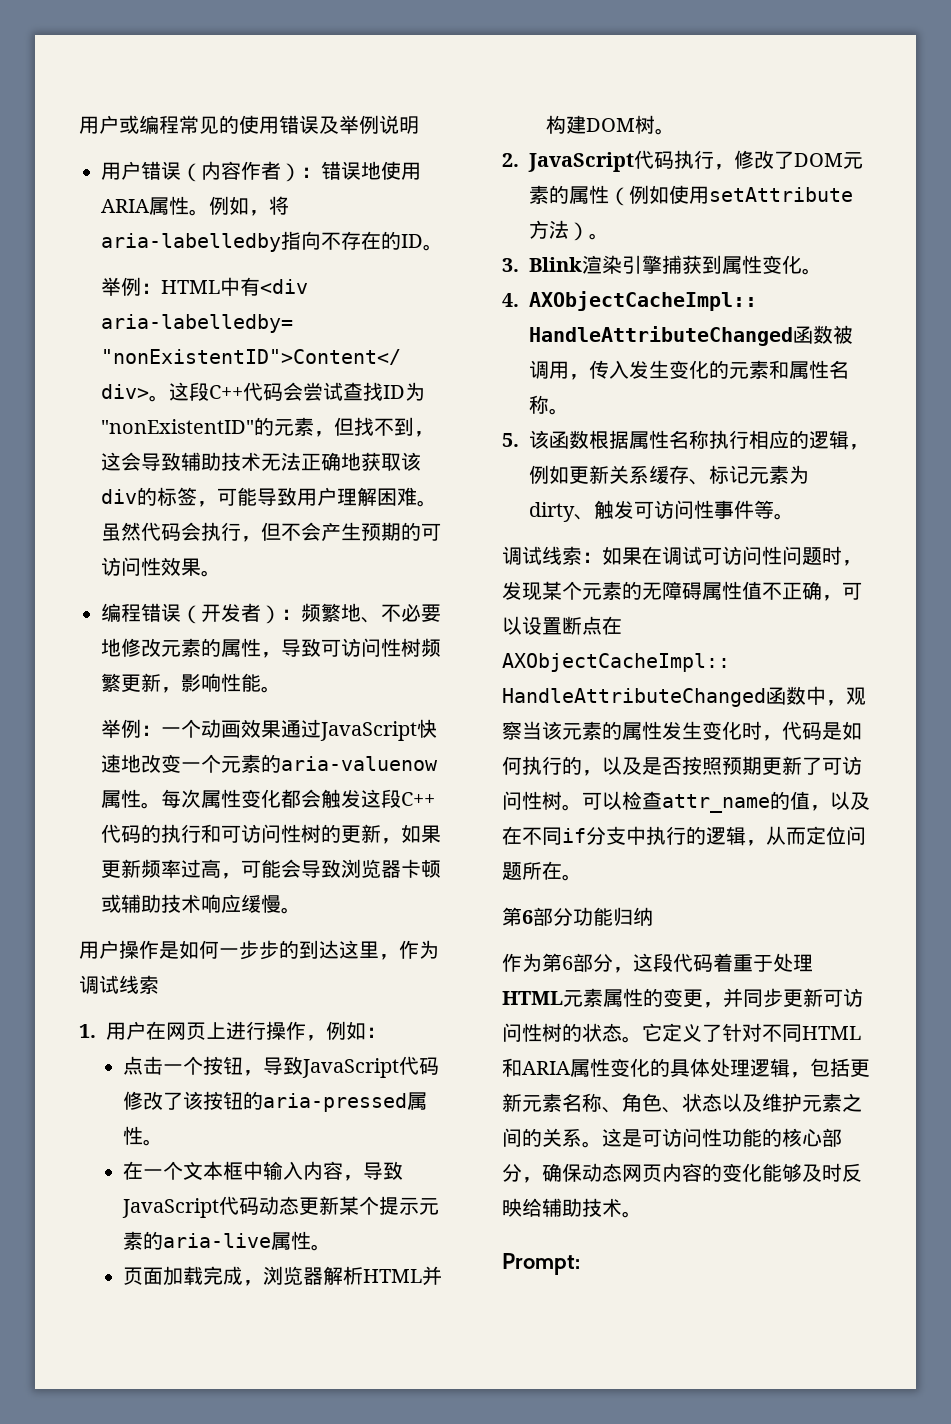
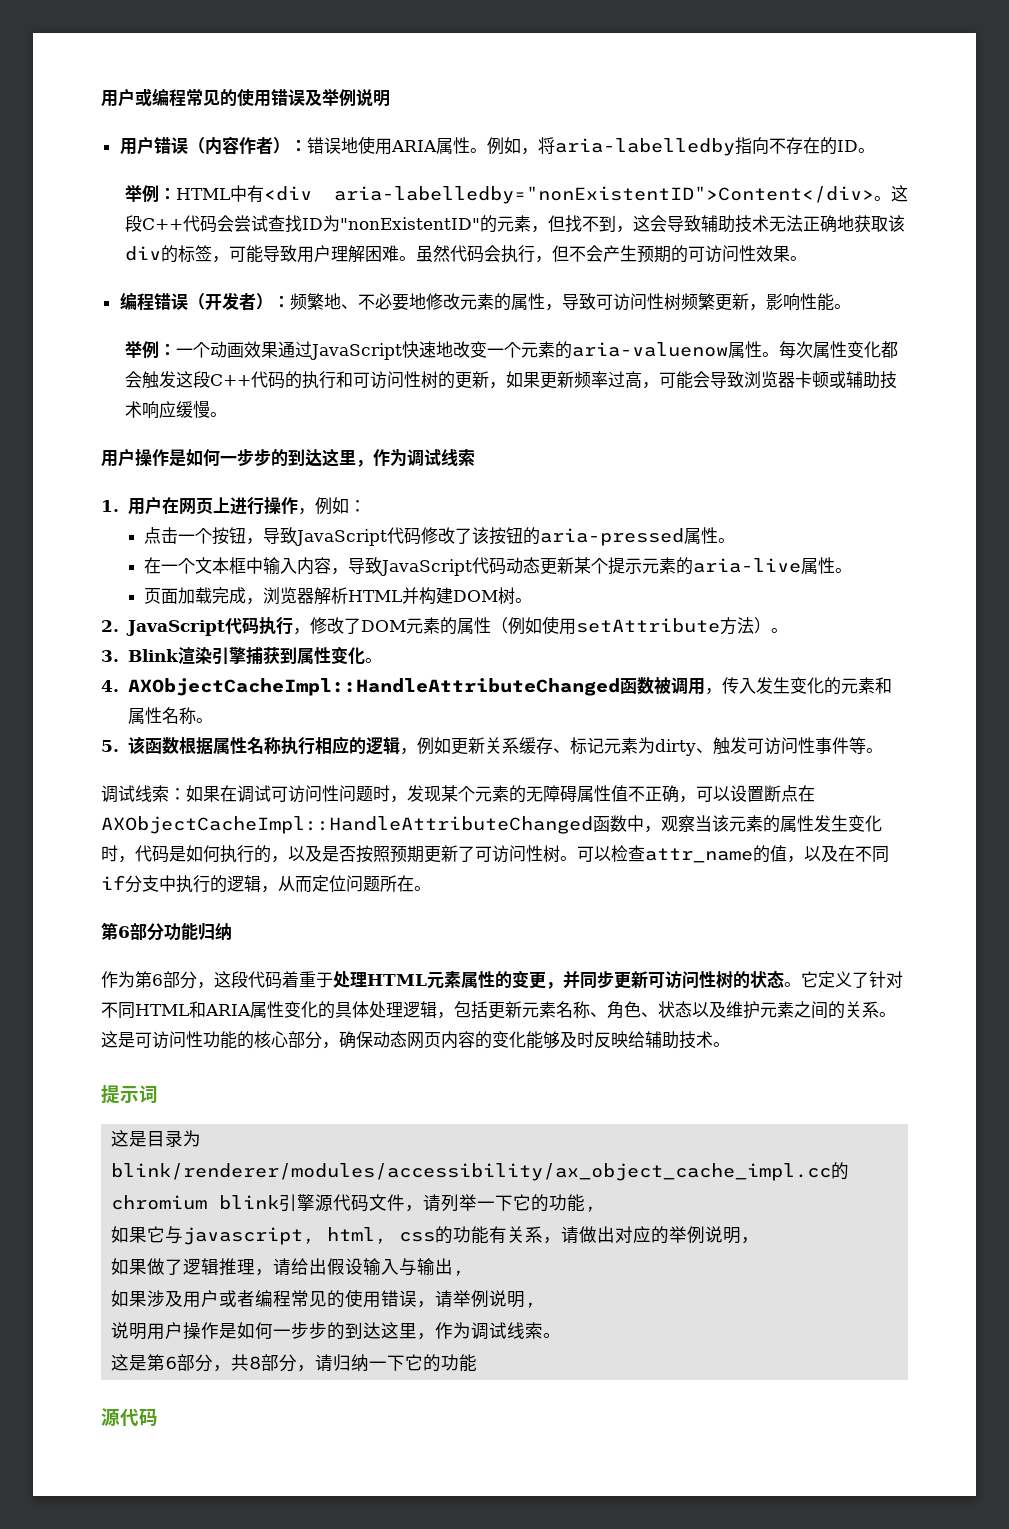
- Prompt:
+ 提示词
+ 这是目录为blink/renderer/modules/accessibility/ax_object_cache_impl.cc的chromium blink引擎源代码文件，请列举一下它的功能,
+ 如果它与javascript, html, css的功能有关系，请做出对应的举例说明，
+ 如果做了逻辑推理，请给出假设输入与输出,
+ 如果涉及用户或者编程常见的使用错误，请举例说明,
+ 说明用户操作是如何一步步的到达这里，作为调试线索。
+ 这是第6部分，共8部分，请归纳一下它的功能
+ 源代码

